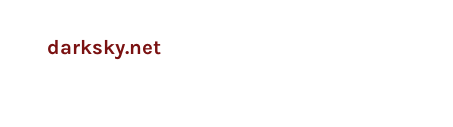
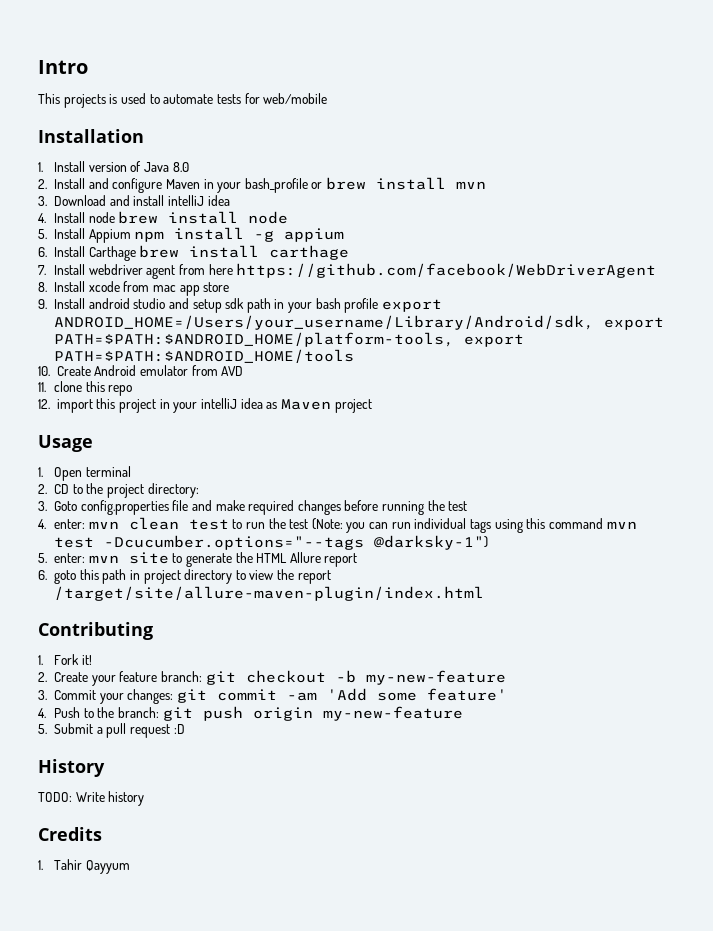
- darksky.net
+ Intro
+ This projects is used to automate tests for web/mobile
+ Installation
+ 1. Install version of Java 8.0
+ 2. Install and configure Maven in your bash_profile or brew install mvn
+ 3. Download and install intelliJ idea
+ 4. Install node brew install node
+ 5. Install Appium npm install -g appium
+ 6. Install Carthage brew install carthage
+ 7. Install webdriver agent from here https://github.com/facebook/WebDriverAgent
+ 8. Install xcode from mac app store
+ 9. Install android studio and setup sdk path in your bash profile export ANDROID_HOME=/Users/your_username/Library/Android/sdk, export PATH=$PATH:$ANDROID_HOME/platform-tools, export PATH=$PATH:$ANDROID_HOME/tools
+ 10. Create Android emulator from AVD
+ 11. clone this repo
+ 12. import this project in your intelliJ idea as Maven project
+ Usage
+ 1. Open terminal
+ 2. CD to the project directory:
+ 3. Goto config.properties file and make required changes before running the test
+ 4. enter: mvn clean test to run the test (Note: you can run individual tags using this command mvn test -Dcucumber.options="--tags @darksky-1")
+ 5. enter: mvn site to generate the HTML Allure report
+ 6. goto this path in project directory to view the report /target/site/allure-maven-plugin/index.html
+ Contributing
+ 1. Fork it!
+ 2. Create your feature branch: git checkout -b my-new-feature
+ 3. Commit your changes: git commit -am 'Add some feature'
+ 4. Push to the branch: git push origin my-new-feature
+ 5. Submit a pull request :D
+ History
+ TODO: Write history
+ Credits
+ 1. Tahir Qayyum

